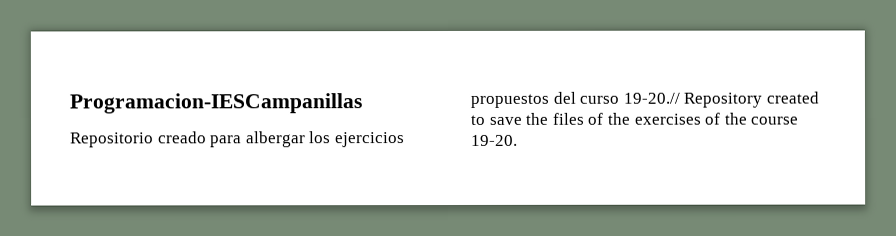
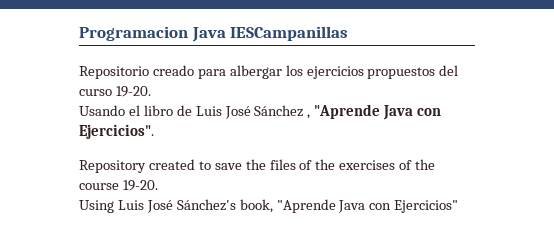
- Programacion-IESCampanillas
+ Programacion Java IESCampanillas
- Repositorio creado para albergar los ejercicios propuestos del curso 19-20.// Repository created to save the files of the exercises of the course 19-20.
+ Repositorio creado para albergar los ejercicios propuestos del curso 19-20.
+ Usando el libro de Luis José Sánchez , "Aprende Java con Ejercicios".
+ Repository created to save the files of the exercises of the course 19-20.
+ Using Luis José Sánchez's book, "Aprende Java con Ejercicios"

